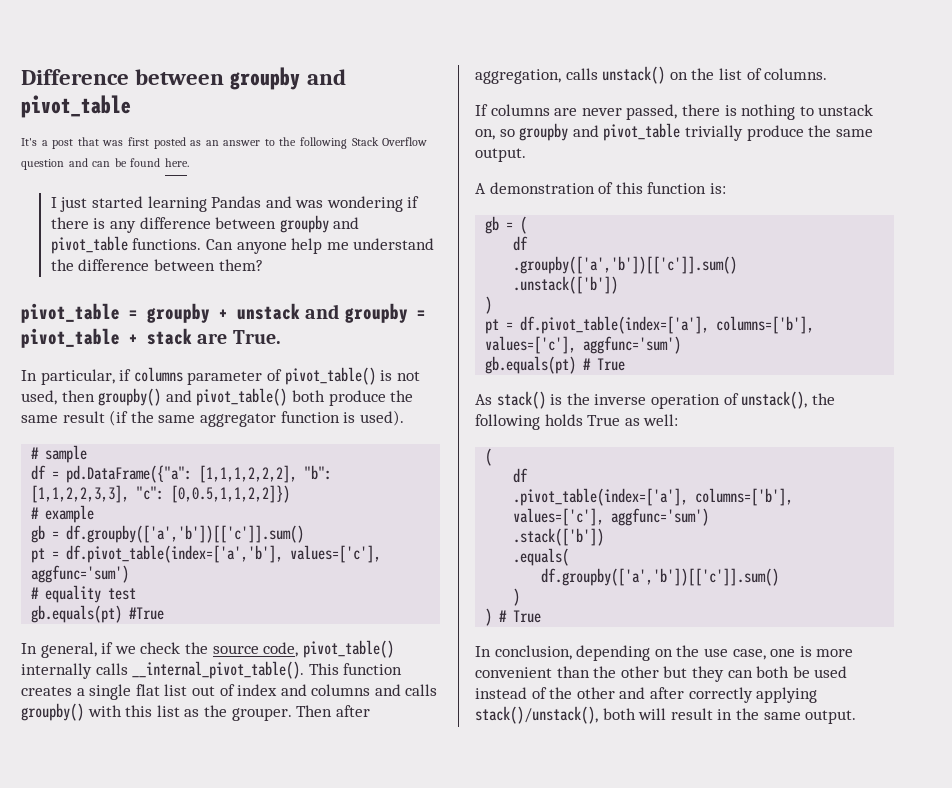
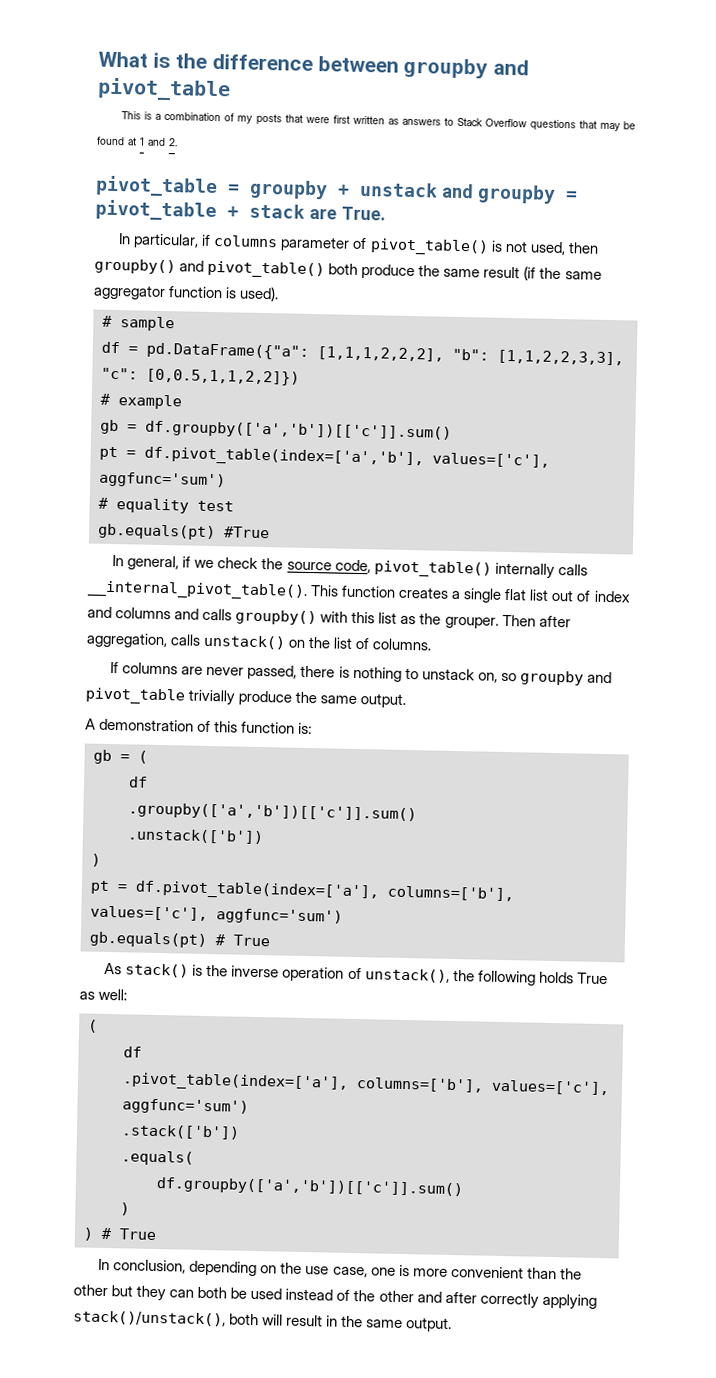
- Difference between groupby and pivot_table
+ What is the difference between groupby and pivot_table
- It's a post that was first posted as an answer to the following Stack Overflow question and can be found here.
- I just started learning Pandas and was wondering if there is any difference between groupby and pivot_table functions. Can anyone help me understand the difference between them?
+ This is a combination of my posts that were first written as answers to Stack Overflow questions that may be found at 1 and 2.

